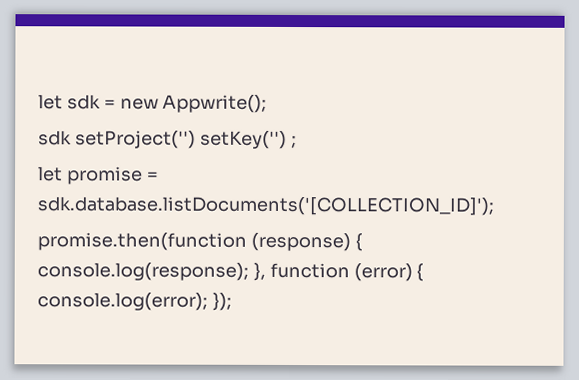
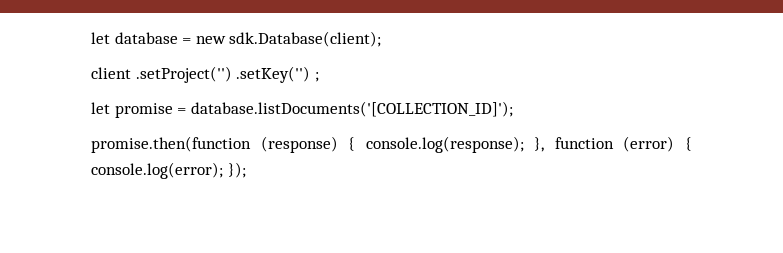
- let sdk = new Appwrite();
- sdk setProject('') setKey('') ;
+ let database = new sdk.Database(client);
+ client .setProject('') .setKey('') ;
- let promise = sdk.database.listDocuments('[COLLECTION_ID]');
+ let promise = database.listDocuments('[COLLECTION_ID]');

